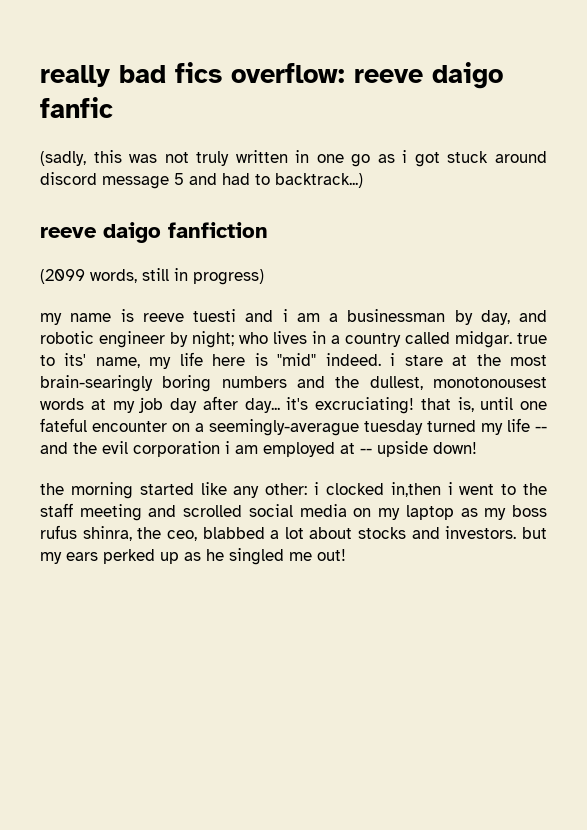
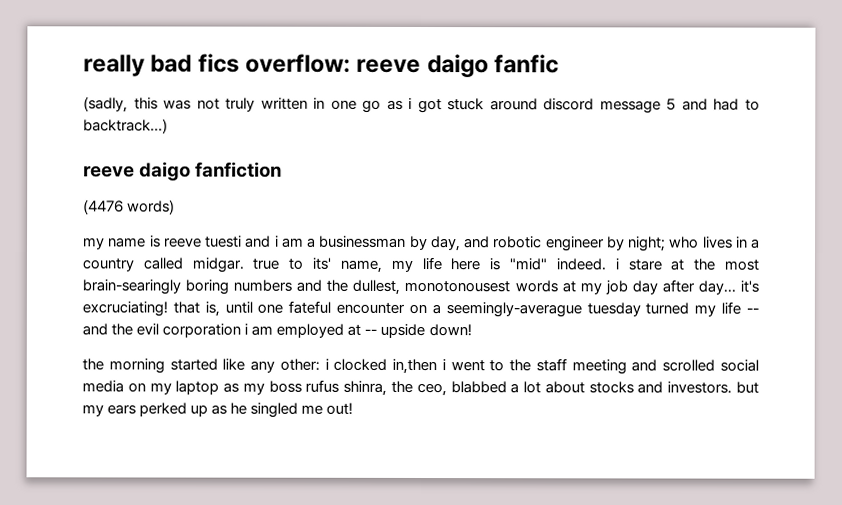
- (2099 words, still in progress)
+ (4476 words)

